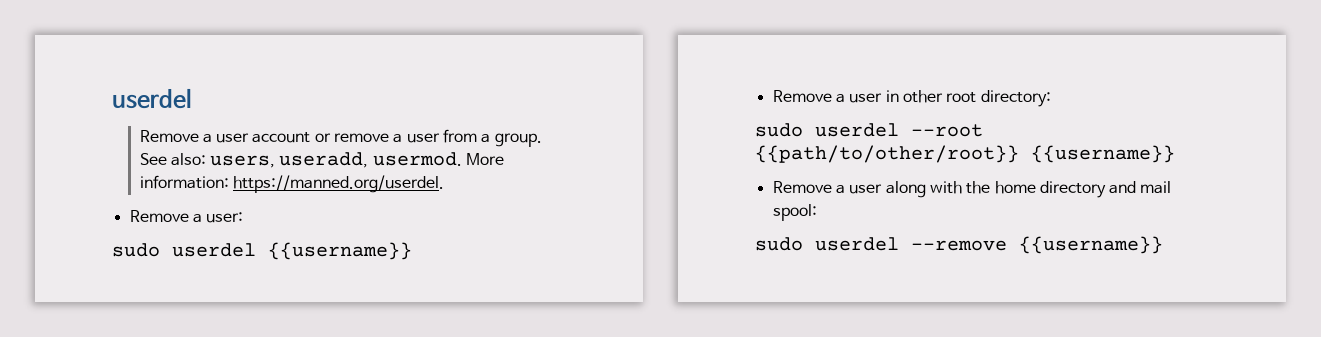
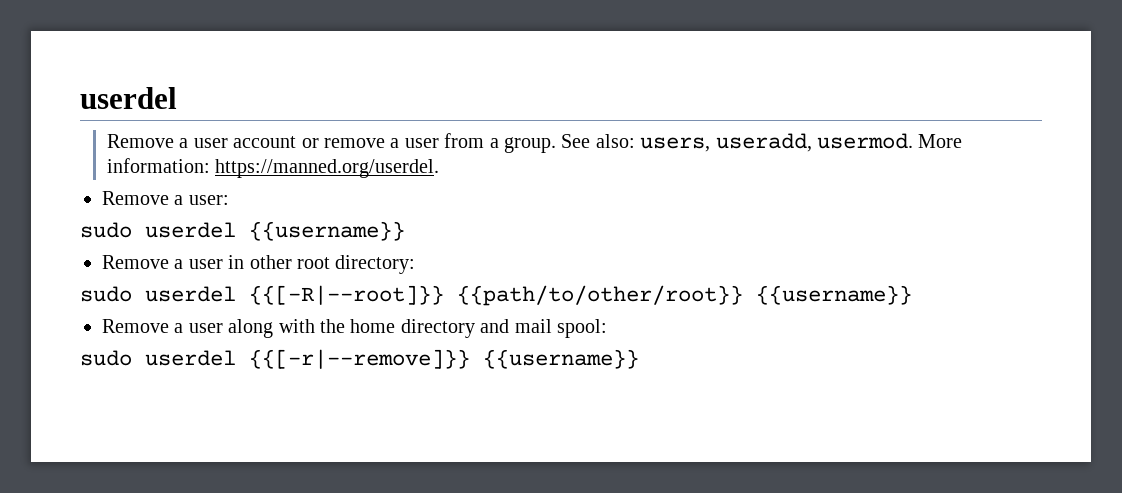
- sudo userdel --root {{path/to/other/root}} {{username}}
+ sudo userdel {{[-R|--root]}} {{path/to/other/root}} {{username}}
- sudo userdel --remove {{username}}
+ sudo userdel {{[-r|--remove]}} {{username}}

